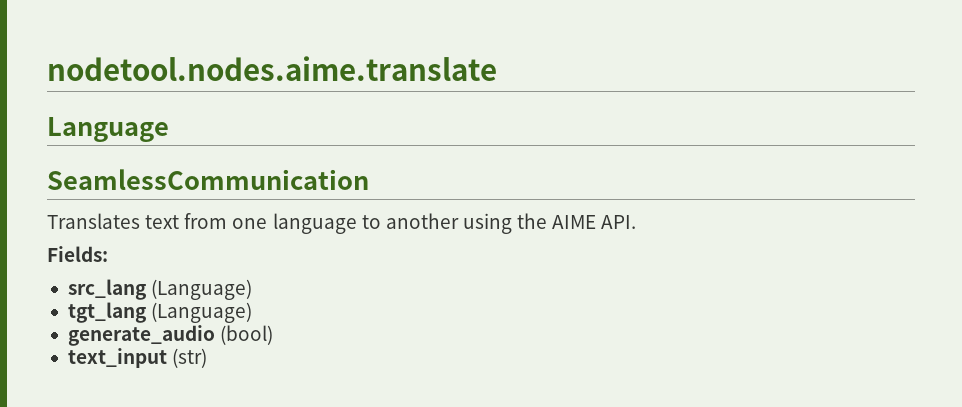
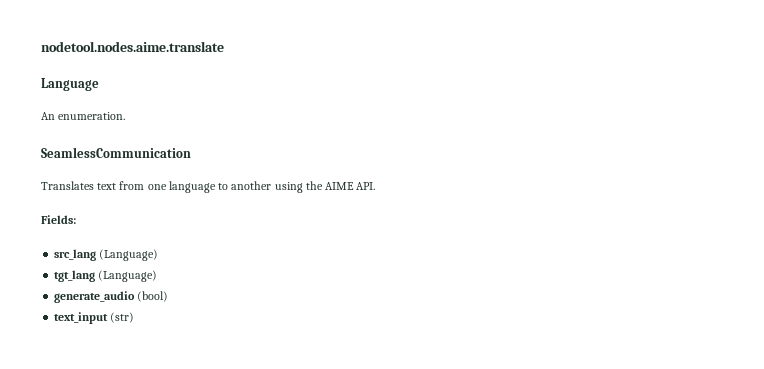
+ An enumeration.

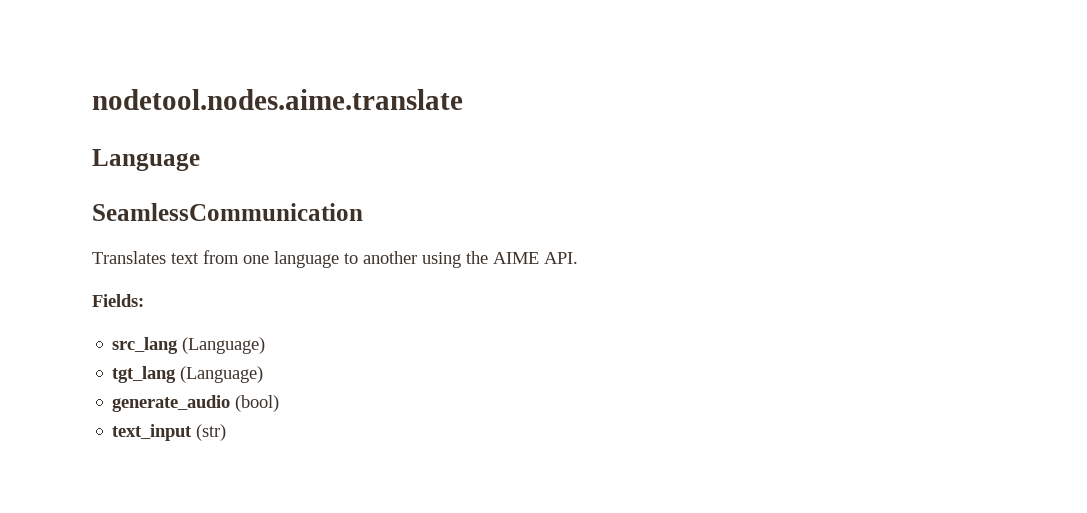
- An enumeration.

